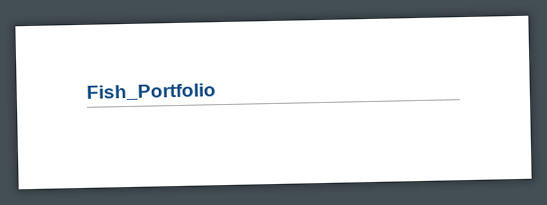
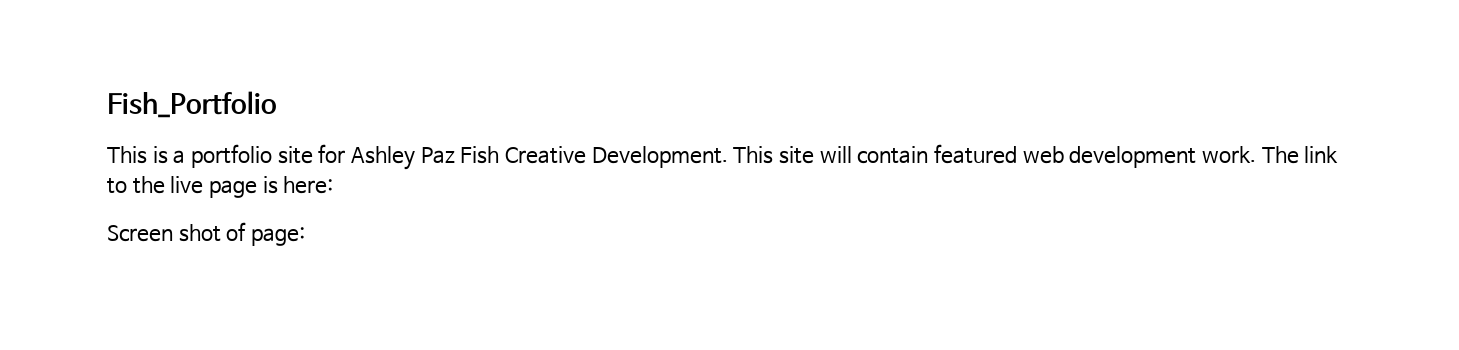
+ This is a portfolio site for Ashley Paz Fish Creative Development. This site will contain featured web development work. The link to the live page is here:
+ Screen shot of page:

